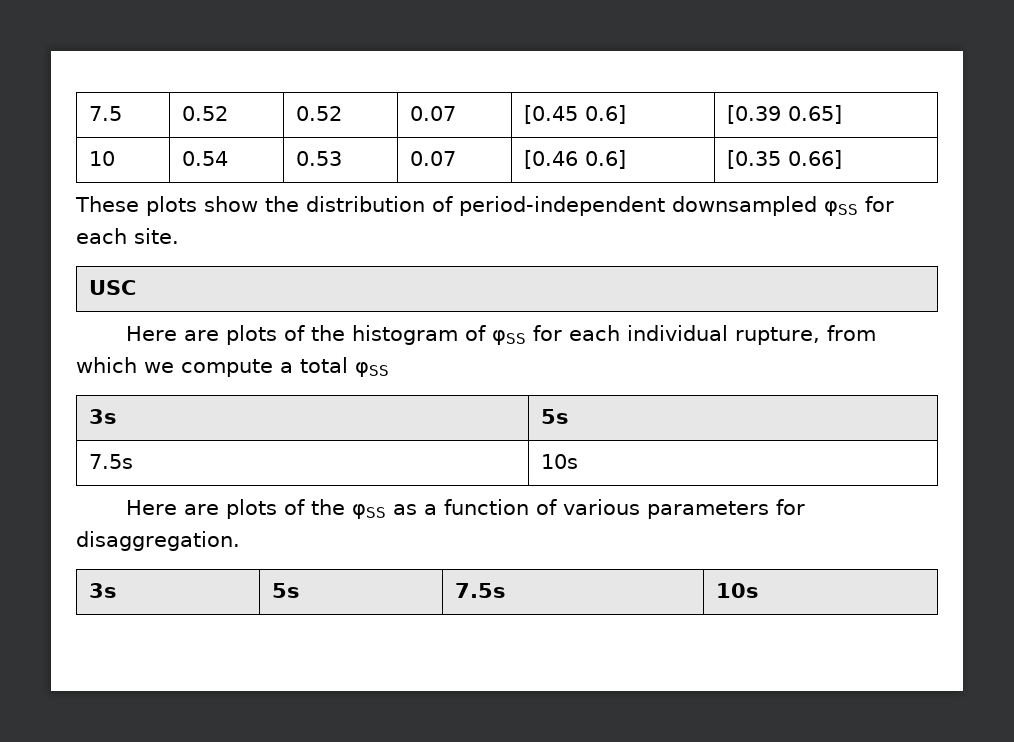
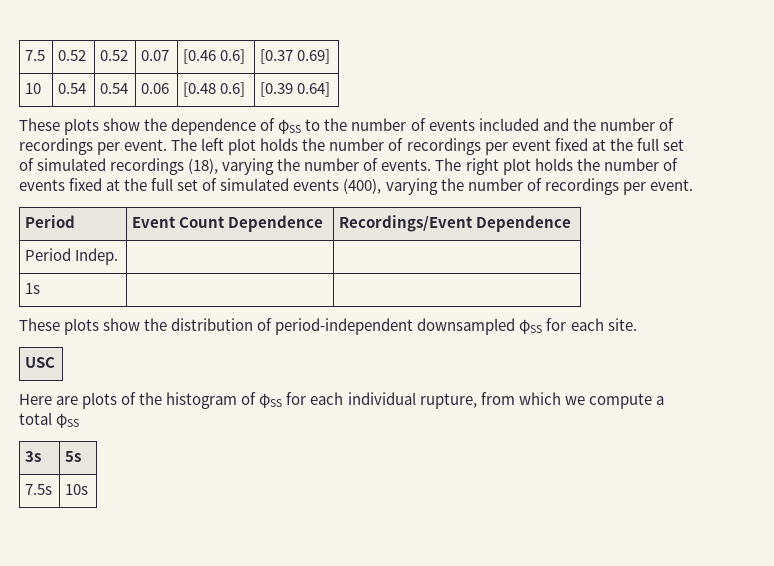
- 7.5 | 0.52 | 0.52 | 0.07 | [0.45 0.6] | [0.39 0.65]
+ 7.5 | 0.52 | 0.52 | 0.07 | [0.46 0.6] | [0.37 0.69]
- 10 | 0.54 | 0.53 | 0.07 | [0.46 0.6] | [0.35 0.66]
+ 10 | 0.54 | 0.54 | 0.06 | [0.48 0.6] | [0.39 0.64]
+ These plots show the dependence of φSS to the number of events included and the number of recordings per event. The left plot holds the number of recordings per event fixed at the full set of simulated recordings (18), varying the number of events. The right plot holds the number of events fixed at the full set of simulated events (400), varying the number of recordings per event.
+ Period | Event Count Dependence | Recordings/Event Dependence
+ Period Indep. | |
+ 1s | |
- Here are plots of the φSS as a function of various parameters for disaggregation.
- 3s | 5s | 7.5s | 10s

